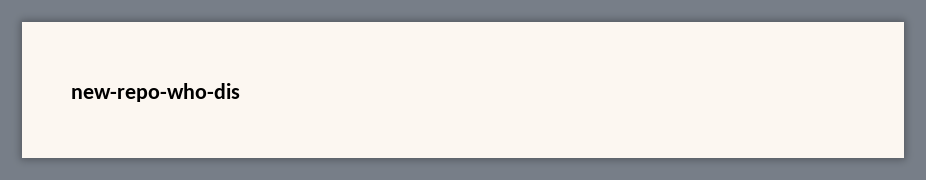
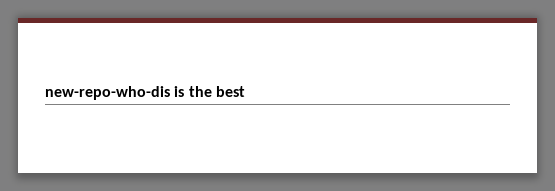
- new-repo-who-dis
+ new-repo-who-dis is the best

